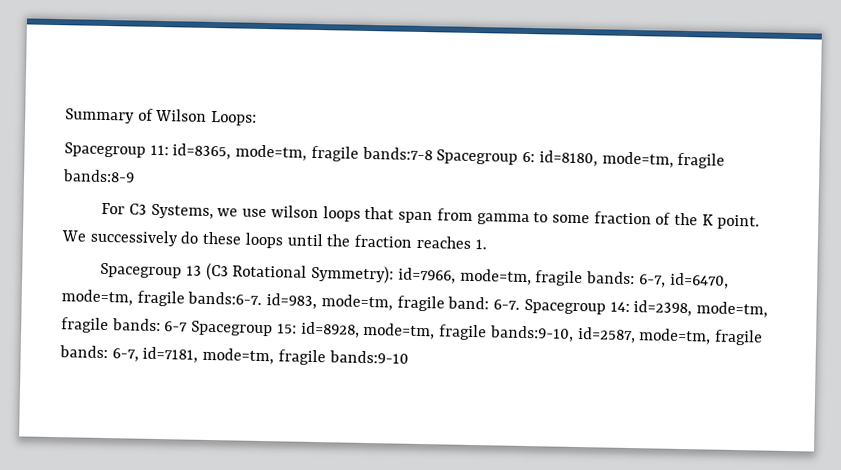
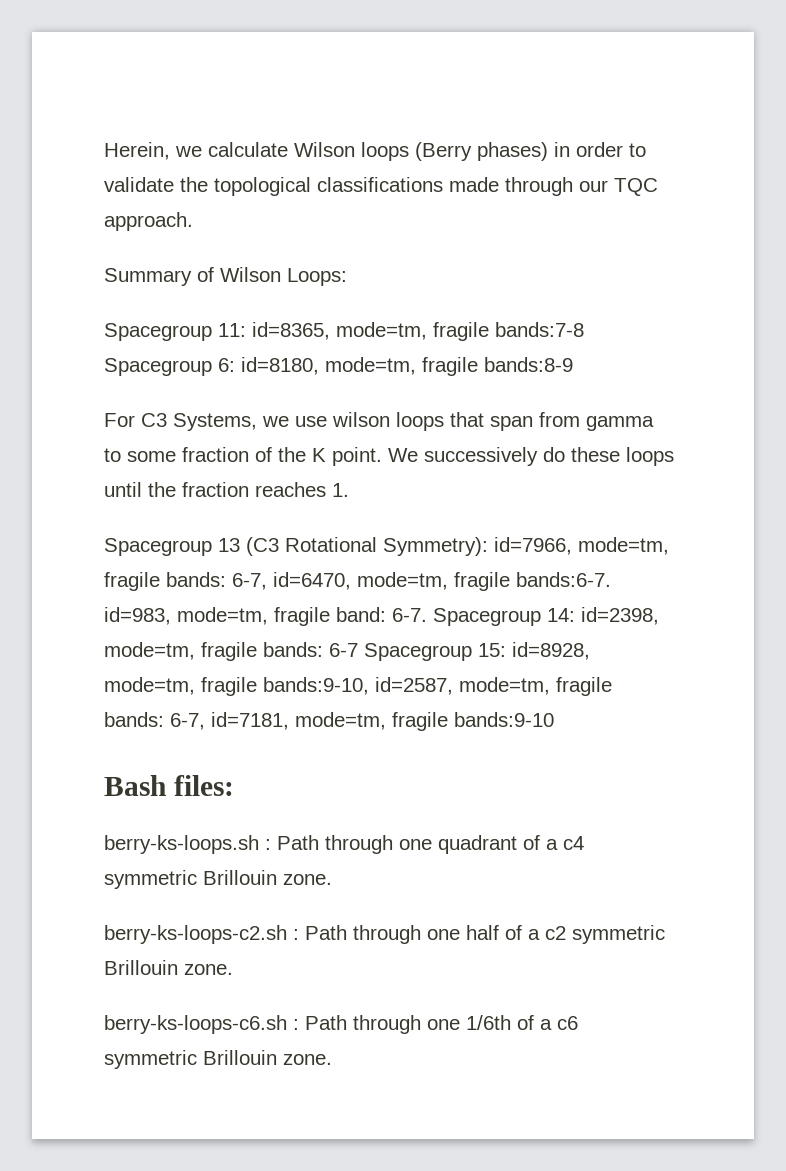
+ Herein, we calculate Wilson loops (Berry phases) in order to validate the topological classifications made through our TQC approach.
+ Bash files:
+ berry-ks-loops.sh : Path through one quadrant of a c4 symmetric Brillouin zone.
+ berry-ks-loops-c2.sh : Path through one half of a c2 symmetric Brillouin zone.
+ berry-ks-loops-c6.sh : Path through one 1/6th of a c6 symmetric Brillouin zone.

